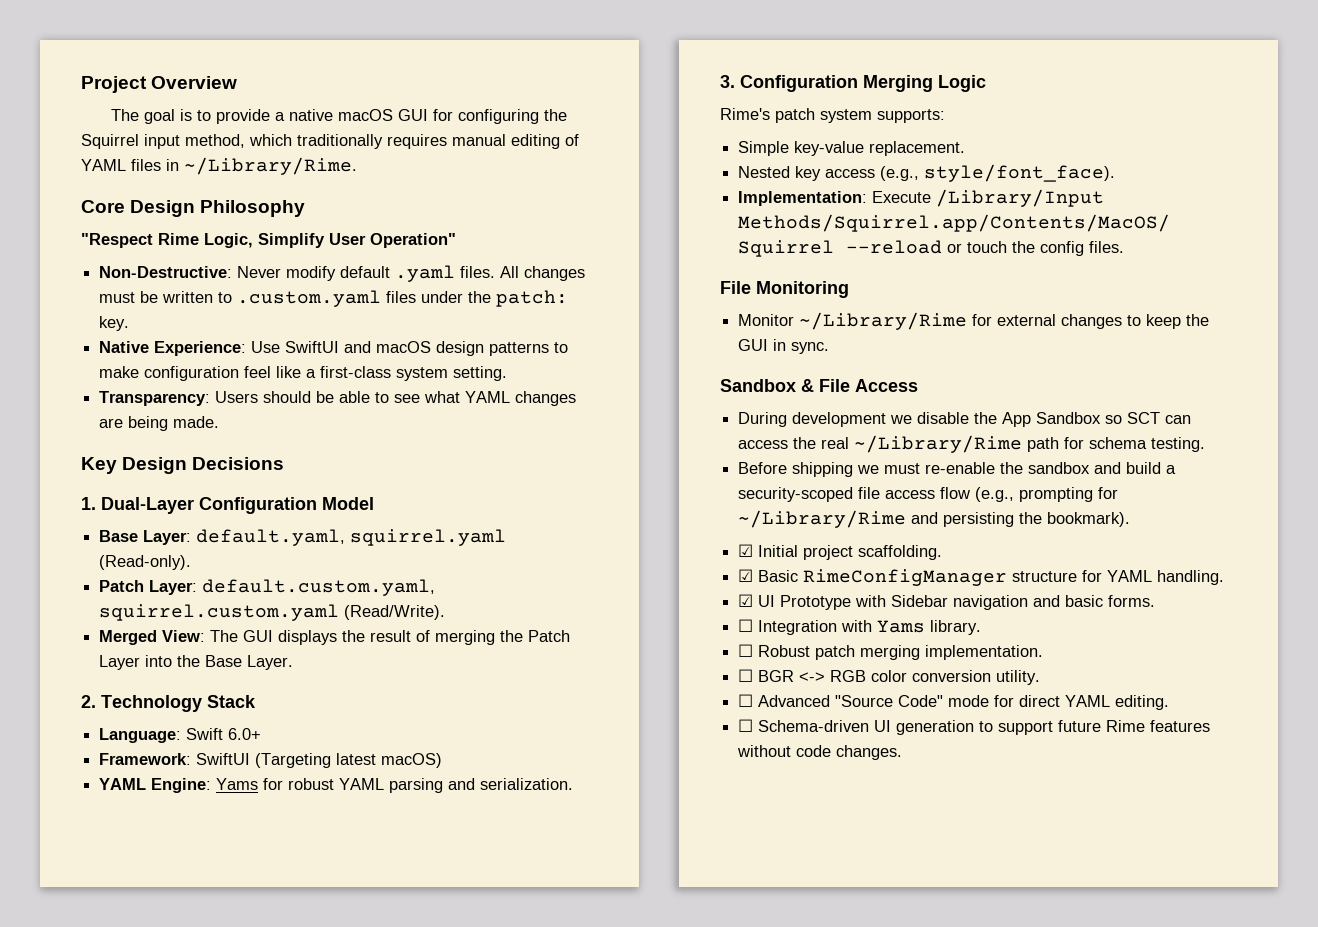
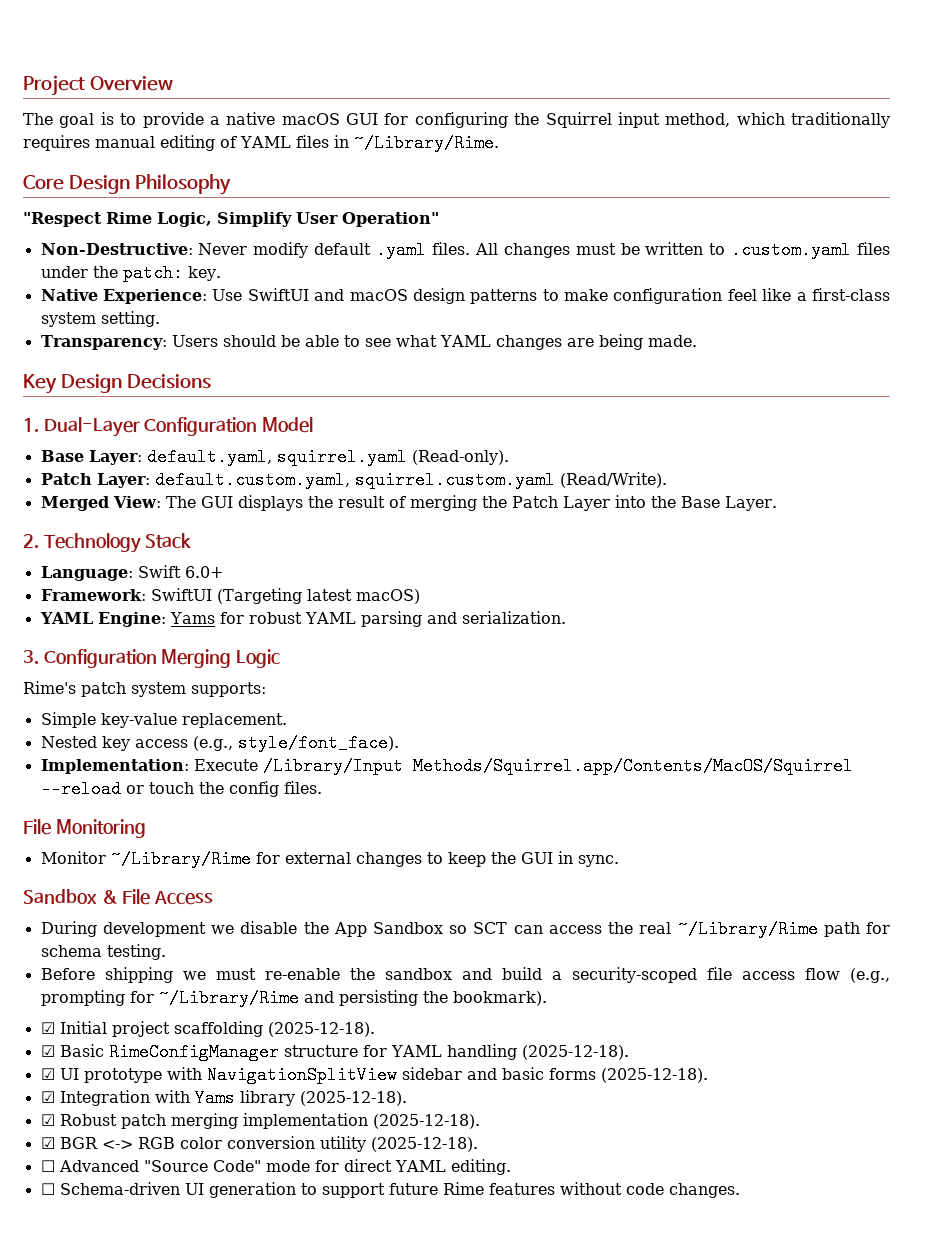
- ☑ Initial project scaffolding.
+ ☑ Initial project scaffolding (2025-12-18).
- ☑ Basic RimeConfigManager structure for YAML handling.
+ ☑ Basic RimeConfigManager structure for YAML handling (2025-12-18).
- ☑ UI Prototype with Sidebar navigation and basic forms.
- ☐ Integration with Yams library.
- ☐ Robust patch merging implementation.
- ☐ BGR <-> RGB color conversion utility.
+ ☑ UI prototype with NavigationSplitView sidebar and basic forms (2025-12-18).
+ ☑ Integration with Yams library (2025-12-18).
+ ☑ Robust patch merging implementation (2025-12-18).
+ ☑ BGR <-> RGB color conversion utility (2025-12-18).

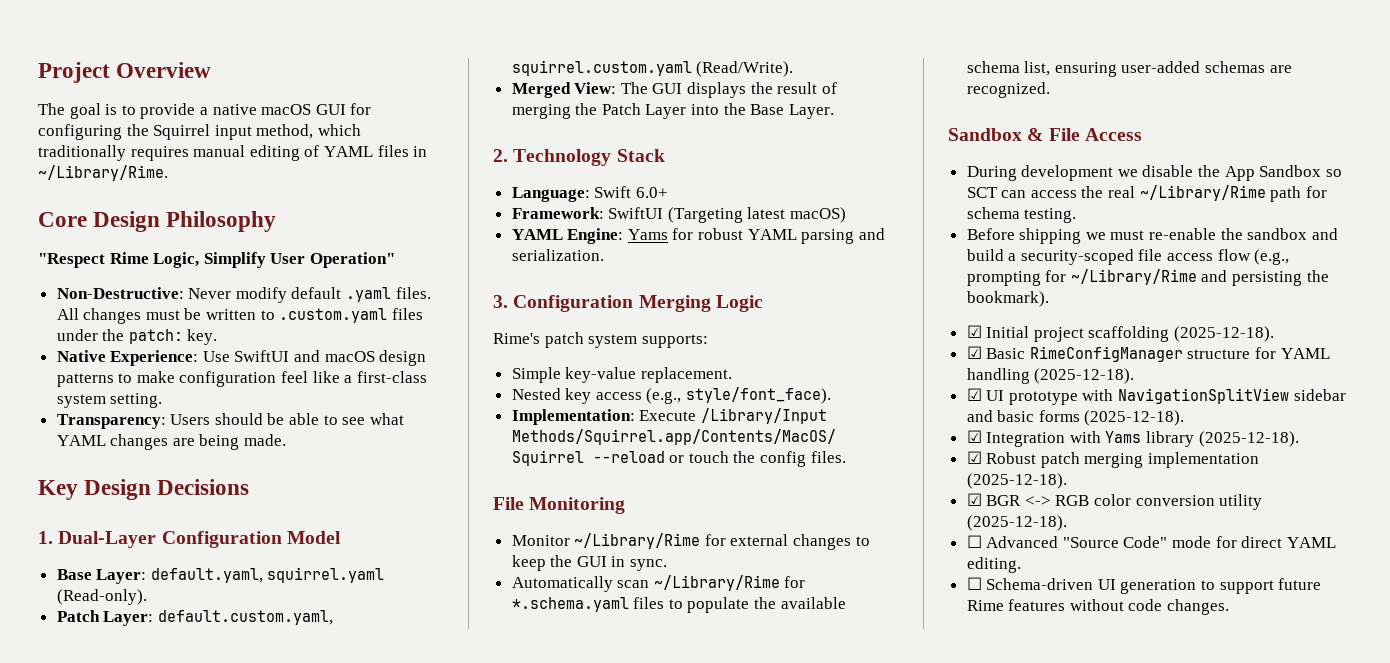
+ Automatically scan ~/Library/Rime for *.schema.yaml files to populate the available schema list, ensuring user-added schemas are recognized.

